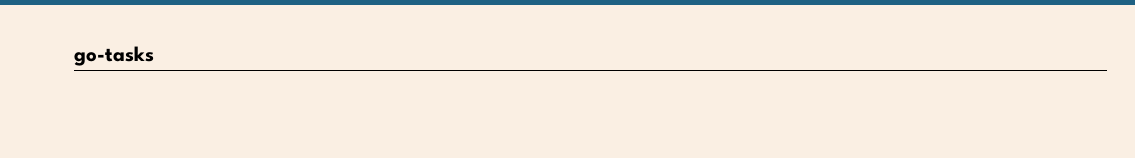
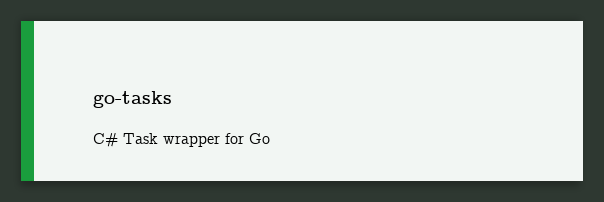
+ C# Task wrapper for Go

